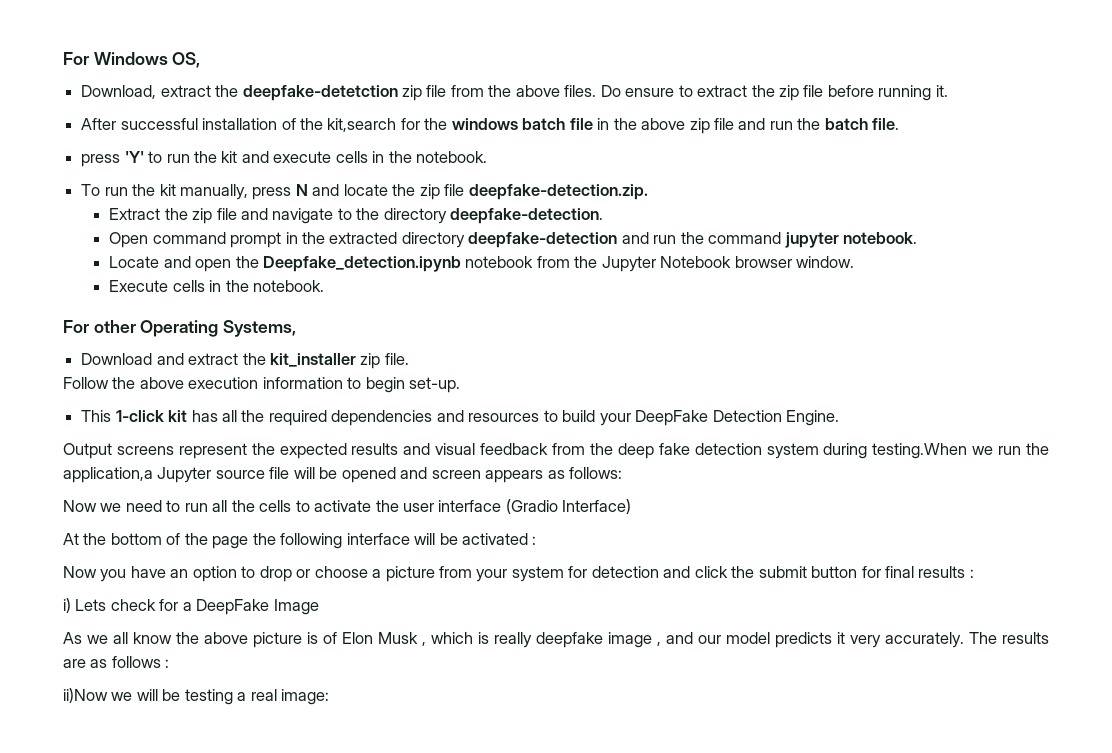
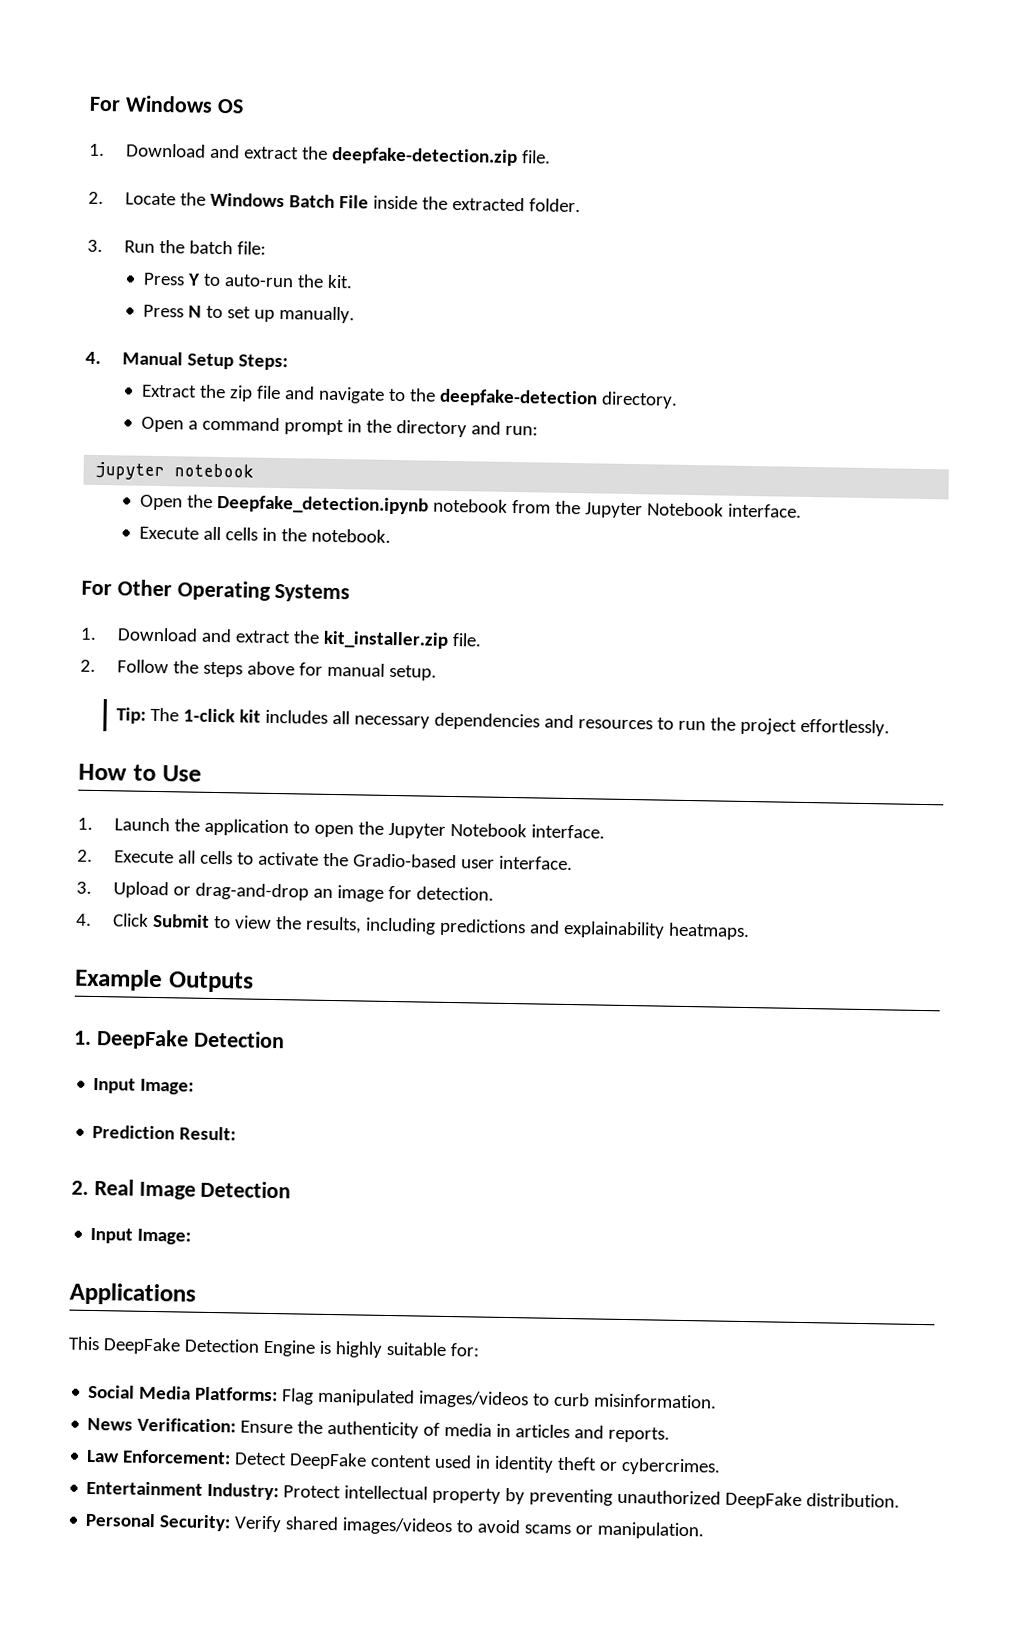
- For Windows OS,
- Download, extract the deepfake-detetction zip file from the above files. Do ensure to extract the zip file before running it.
- After successful installation of the kit,search for the windows batch file in the above zip file and run the batch file.
- press 'Y' to run the kit and execute cells in the notebook.
- To run the kit manually, press N and locate the zip file deepfake-detection.zip.
+ For Windows OS
+ 1. Download and extract the deepfake-detection.zip file.
+ 2. Locate the Windows Batch File inside the extracted folder.
+ 3. Run the batch file:
+ Press Y to auto-run the kit.
+ Press N to set up manually.
+ 4. Manual Setup Steps:
- Extract the zip file and navigate to the directory deepfake-detection.
- Open command prompt in the extracted directory deepfake-detection and run the command jupyter notebook.
- Locate and open the Deepfake_detection.ipynb notebook from the Jupyter Notebook browser window.
- Execute cells in the notebook.
+ Extract the zip file and navigate to the deepfake-detection directory.
+ Open a command prompt in the directory and run:
+ jupyter notebook
+ Open the Deepfake_detection.ipynb notebook from the Jupyter Notebook interface.
+ Execute all cells in the notebook.
- For other Operating Systems,
- Download and extract the kit_installer zip file.
- Follow the above execution information to begin set-up.
- This 1-click kit has all the required dependencies and resources to build your DeepFake Detection Engine.
- Output screens represent the expected results and visual feedback from the deep fake detection system during testing.When we run the application,a Jupyter source file will be opened and screen appears as follows:
- Now we need to run all the cells to activate the user interface (Gradio Interface)
- At the bottom of the page the following interface will be activated :
- Now you have an option to drop or choose a picture from your system for detection and click the submit button for final results :
- i) Lets check for a DeepFake Image
- As we all know the above picture is of Elon Musk , which is really deepfake image , and our model predicts it very accurately. The results are as follows :
- ii)Now we will be testing a real image:
+ For Other Operating Systems
+ 1. Download and extract the kit_installer.zip file.
+ 2. Follow the steps above for manual setup.
+ Tip: The 1-click kit includes all necessary dependencies and resources to run the project effortlessly.
+ How to Use
+ 1. Launch the application to open the Jupyter Notebook interface.
+ 2. Execute all cells to activate the Gradio-based user interface.
+ 3. Upload or drag-and-drop an image for detection.
+ 4. Click Submit to view the results, including predictions and explainability heatmaps.
+ Example Outputs
+ 1. DeepFake Detection
+ Input Image:
+ Prediction Result:
+ 2. Real Image Detection
+ Input Image:
+ Applications
+ This DeepFake Detection Engine is highly suitable for:
+ Social Media Platforms: Flag manipulated images/videos to curb misinformation.
+ News Verification: Ensure the authenticity of media in articles and reports.
+ Law Enforcement: Detect DeepFake content used in identity theft or cybercrimes.
+ Entertainment Industry: Protect intellectual property by preventing unauthorized DeepFake distribution.
+ Personal Security: Verify shared images/videos to avoid scams or manipulation.

